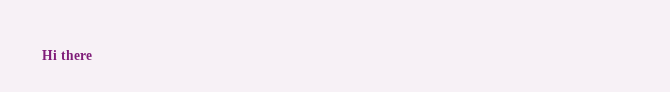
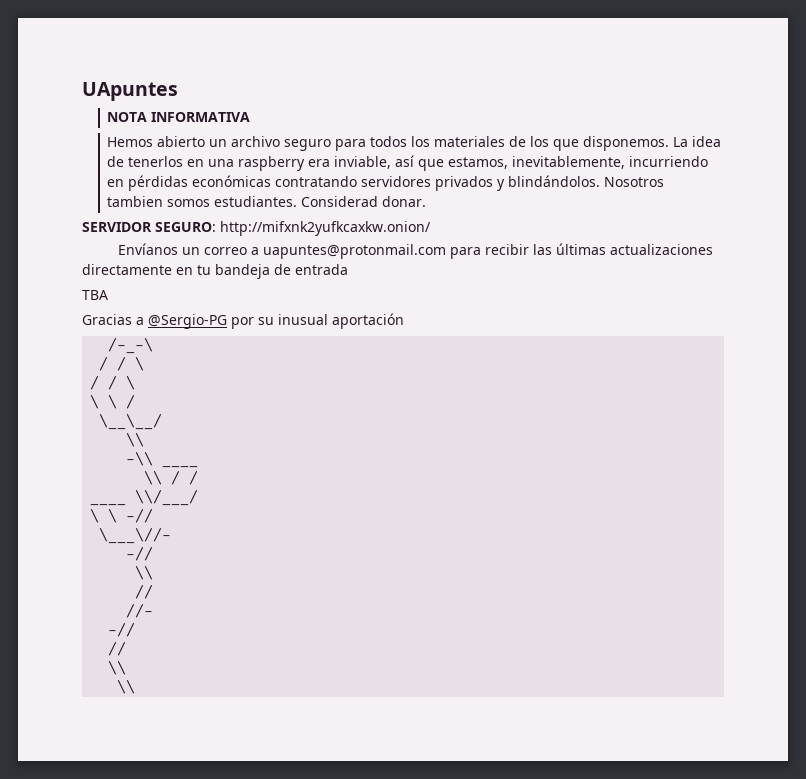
- Hi there
+ UApuntes
+ NOTA INFORMATIVA
+ Hemos abierto un archivo seguro para todos los materiales de los que disponemos. La idea de tenerlos en una raspberry era inviable, así que estamos, inevitablemente, incurriendo en pérdidas económicas contratando servidores privados y blindándolos. Nosotros tambien somos estudiantes. Considerad donar.
+ SERVIDOR SEGURO: http://mifxnk2yufkcaxkw.onion/
+ Envíanos un correo a uapuntes@protonmail.com para recibir las últimas actualizaciones directamente en tu bandeja de entrada
+ TBA
+ Gracias a @Sergio-PG por su inusual aportación
+ /-_-\
+ / / \
+ / / \
+ \ \ /
+ \__\__/
+ \\
+ -\\ ____
+ \\ / /
+ ____ \\/___/
+ \ \ -//
+ \___\//-
+ -//
+ \\
+ //
+ //-
+ -//
+ //
+ \\
+ \\

